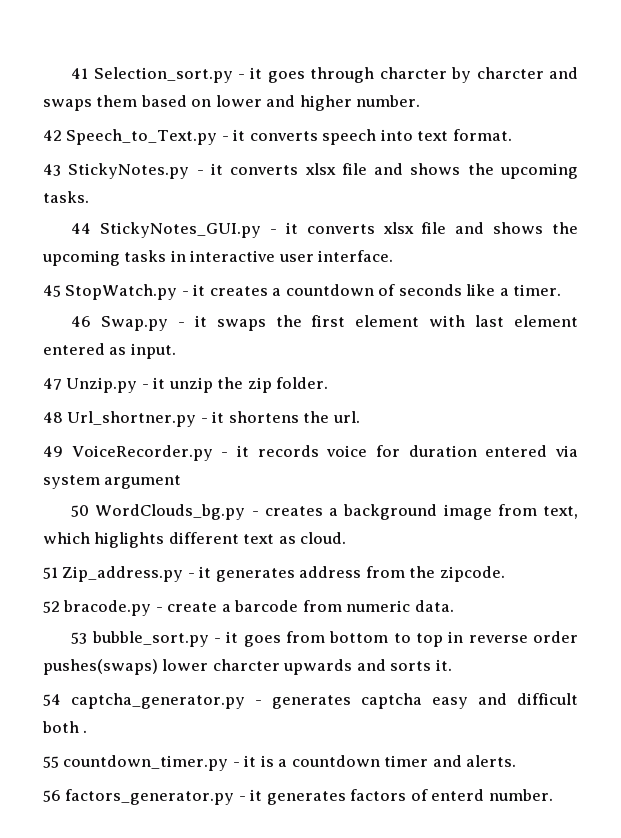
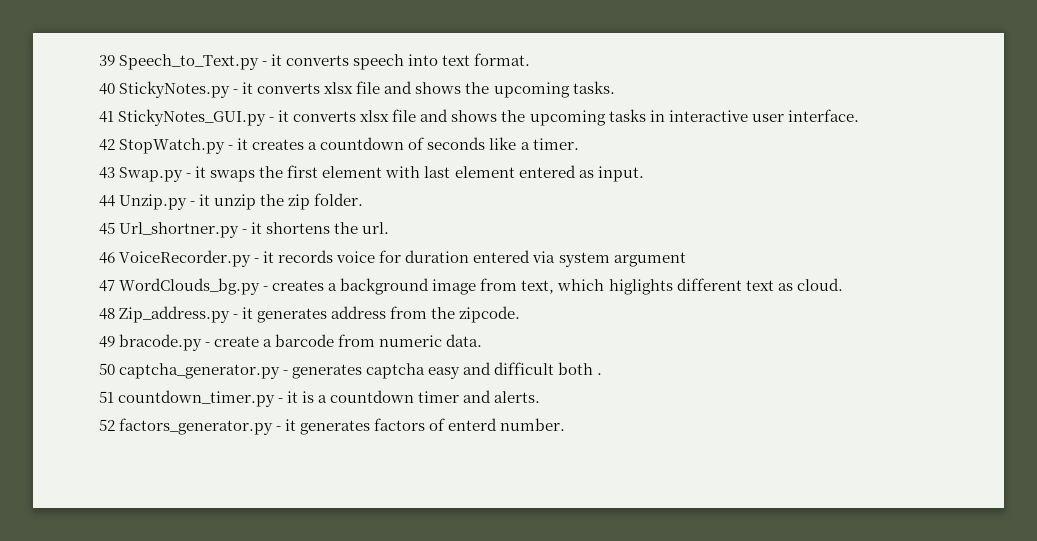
- 41 Selection_sort.py - it goes through charcter by charcter and swaps them based on lower and higher number.
- 42 Speech_to_Text.py - it converts speech into text format.
+ 39 Speech_to_Text.py - it converts speech into text format.
- 43 StickyNotes.py - it converts xlsx file and shows the upcoming tasks.
+ 40 StickyNotes.py - it converts xlsx file and shows the upcoming tasks.
- 44 StickyNotes_GUI.py - it converts xlsx file and shows the upcoming tasks in interactive user interface.
+ 41 StickyNotes_GUI.py - it converts xlsx file and shows the upcoming tasks in interactive user interface.
- 45 StopWatch.py - it creates a countdown of seconds like a timer.
+ 42 StopWatch.py - it creates a countdown of seconds like a timer.
- 46 Swap.py - it swaps the first element with last element entered as input.
+ 43 Swap.py - it swaps the first element with last element entered as input.
- 47 Unzip.py - it unzip the zip folder.
+ 44 Unzip.py - it unzip the zip folder.
- 48 Url_shortner.py - it shortens the url.
+ 45 Url_shortner.py - it shortens the url.
- 49 VoiceRecorder.py - it records voice for duration entered via system argument
+ 46 VoiceRecorder.py - it records voice for duration entered via system argument
- 50 WordClouds_bg.py - creates a background image from text, which higlights different text as cloud.
+ 47 WordClouds_bg.py - creates a background image from text, which higlights different text as cloud.
- 51 Zip_address.py - it generates address from the zipcode.
+ 48 Zip_address.py - it generates address from the zipcode.
- 52 bracode.py - create a barcode from numeric data.
+ 49 bracode.py - create a barcode from numeric data.
- 53 bubble_sort.py - it goes from bottom to top in reverse order pushes(swaps) lower charcter upwards and sorts it.
- 54 captcha_generator.py - generates captcha easy and difficult both .
+ 50 captcha_generator.py - generates captcha easy and difficult both .
- 55 countdown_timer.py - it is a countdown timer and alerts.
+ 51 countdown_timer.py - it is a countdown timer and alerts.
- 56 factors_generator.py - it generates factors of enterd number.
+ 52 factors_generator.py - it generates factors of enterd number.

